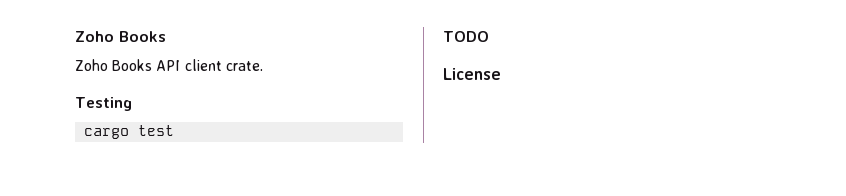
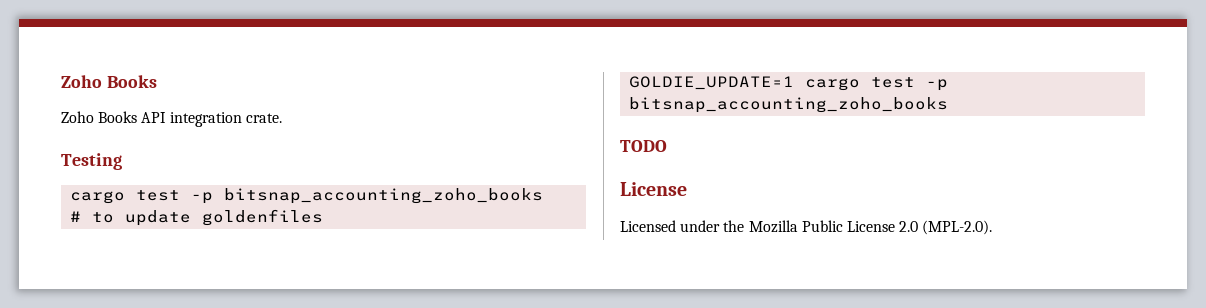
- Zoho Books API client crate.
+ Zoho Books API integration crate.
  Testing
- cargo test
+ cargo test -p bitsnap_accounting_zoho_books
+ # to update goldenfiles
+ GOLDIE_UPDATE=1 cargo test -p bitsnap_accounting_zoho_books
  TODO
  License
+ Licensed under the Mozilla Public License 2.0 (MPL-2.0).

